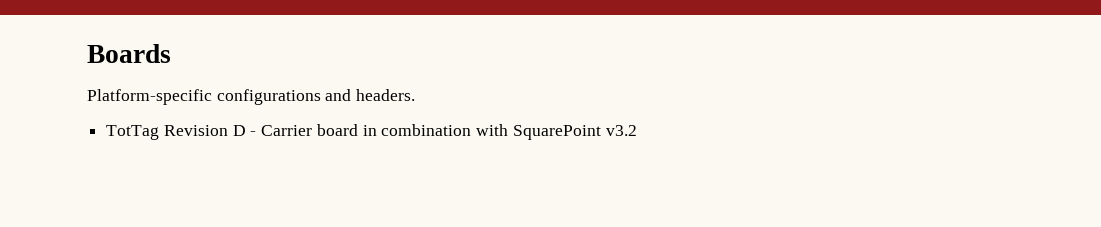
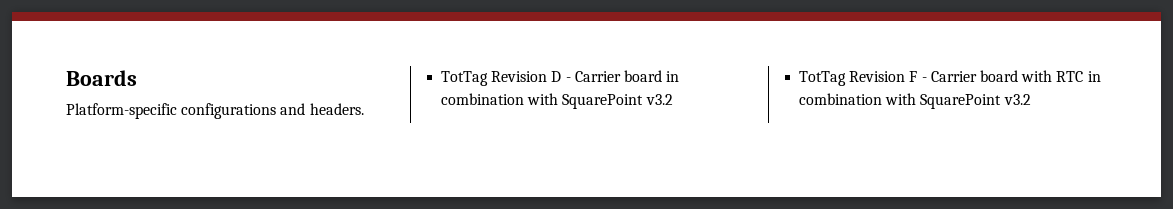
+ TotTag Revision F - Carrier board with RTC in combination with SquarePoint v3.2

